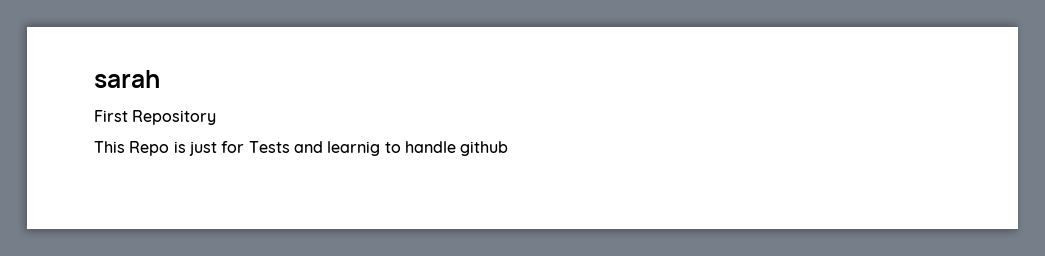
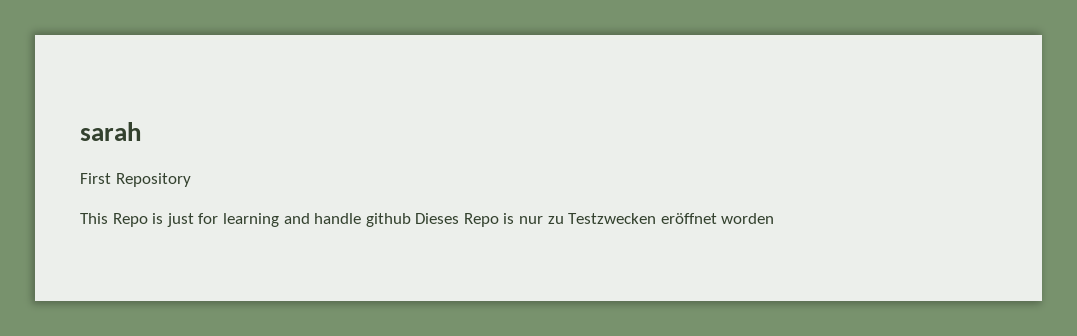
- This Repo is just for Tests and learnig to handle github
+ This Repo is just for learning and handle github Dieses Repo is nur zu Testzwecken eröffnet worden

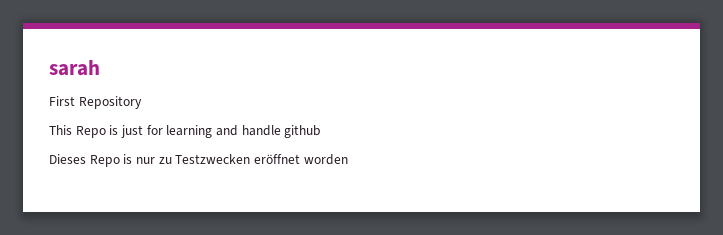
- This Repo is just for learning and handle github Dieses Repo is nur zu Testzwecken eröffnet worden
+ This Repo is just for learning and handle github
+ Dieses Repo is nur zu Testzwecken eröffnet worden

